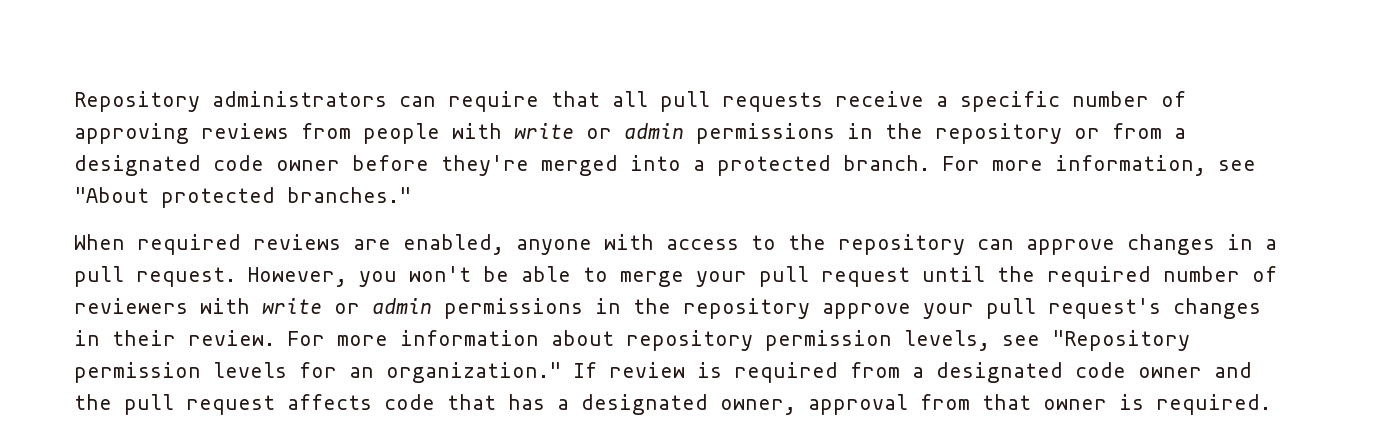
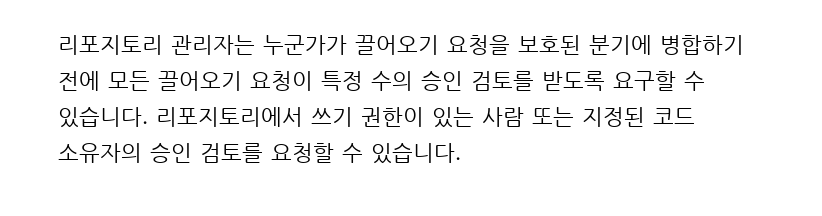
- Repository administrators can require that all pull requests receive a specific number of approving reviews from people with write or admin permissions in the repository or from a designated code owner before they're merged into a protected branch. For more information, see "About protected branches."
- When required reviews are enabled, anyone with access to the repository can approve changes in a pull request. However, you won't be able to merge your pull request until the required number of reviewers with write or admin permissions in the repository approve your pull request's changes in their review. For more information about repository permission levels, see "Repository permission levels for an organization." If review is required from a designated code owner and the pull request affects code that has a designated owner, approval from that owner is required.
+ 리포지토리 관리자는 누군가가 끌어오기 요청을 보호된 분기에 병합하기 전에 모든 끌어오기 요청이 특정 수의 승인 검토를 받도록 요구할 수 있습니다. 리포지토리에서 쓰기 권한이 있는 사람 또는 지정된 코드 소유자의 승인 검토를 요청할 수 있습니다.

